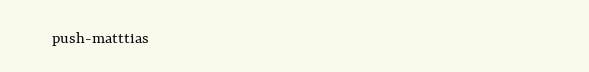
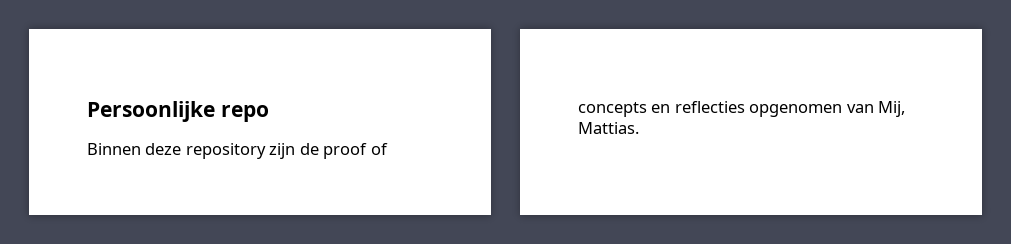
- push-matttias
+ Persoonlijke repo
+ Binnen deze repository zijn de proof of concepts en reflecties opgenomen van Mij, Mattias.

